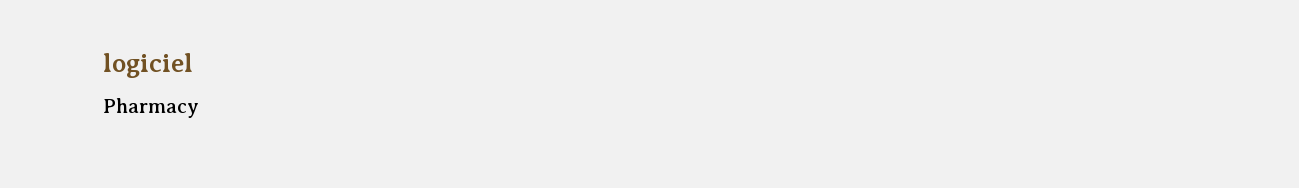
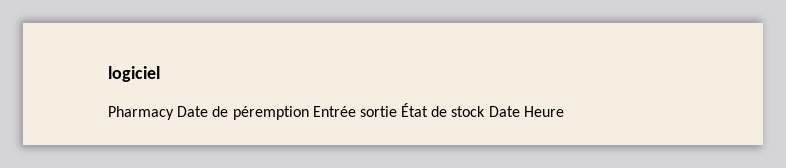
- Pharmacy
+ Pharmacy Date de péremption Entrée sortie État de stock Date Heure

